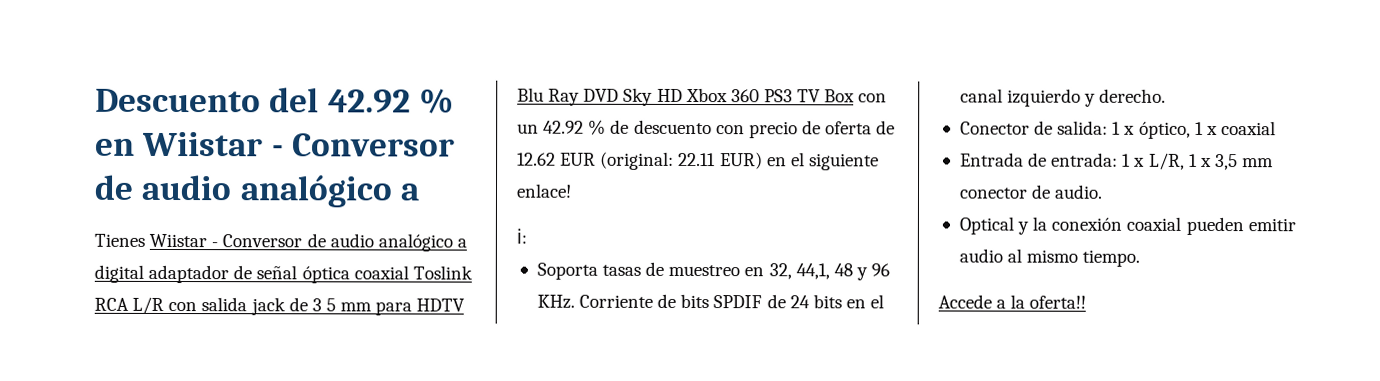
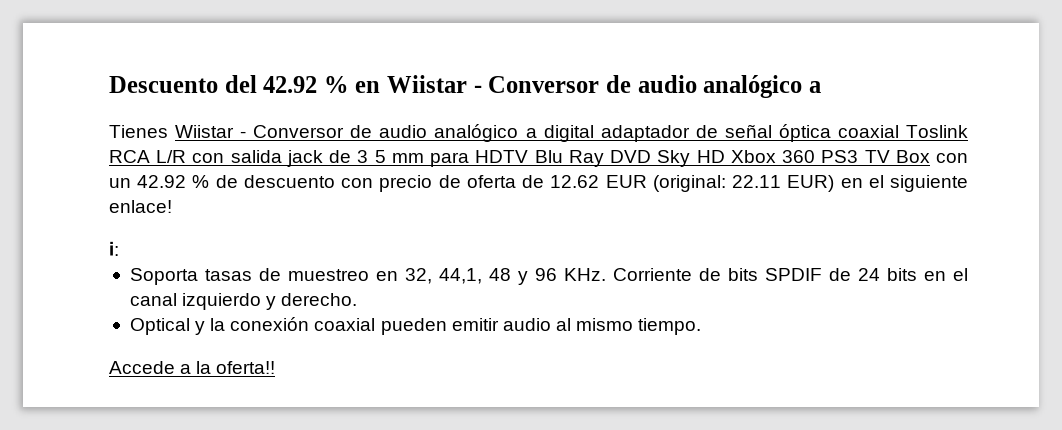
- Conector de salida: 1 x óptico, 1 x coaxial
- Entrada de entrada: 1 x L/R, 1 x 3,5 mm conector de audio.

